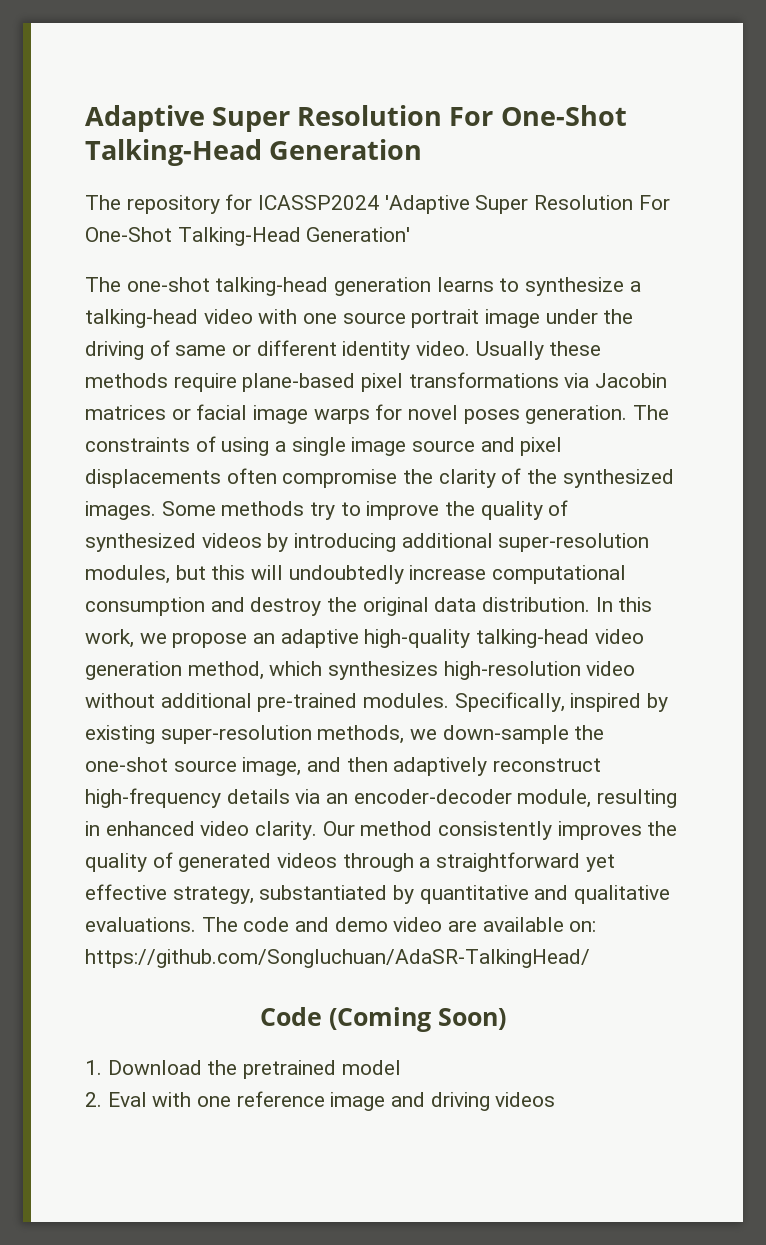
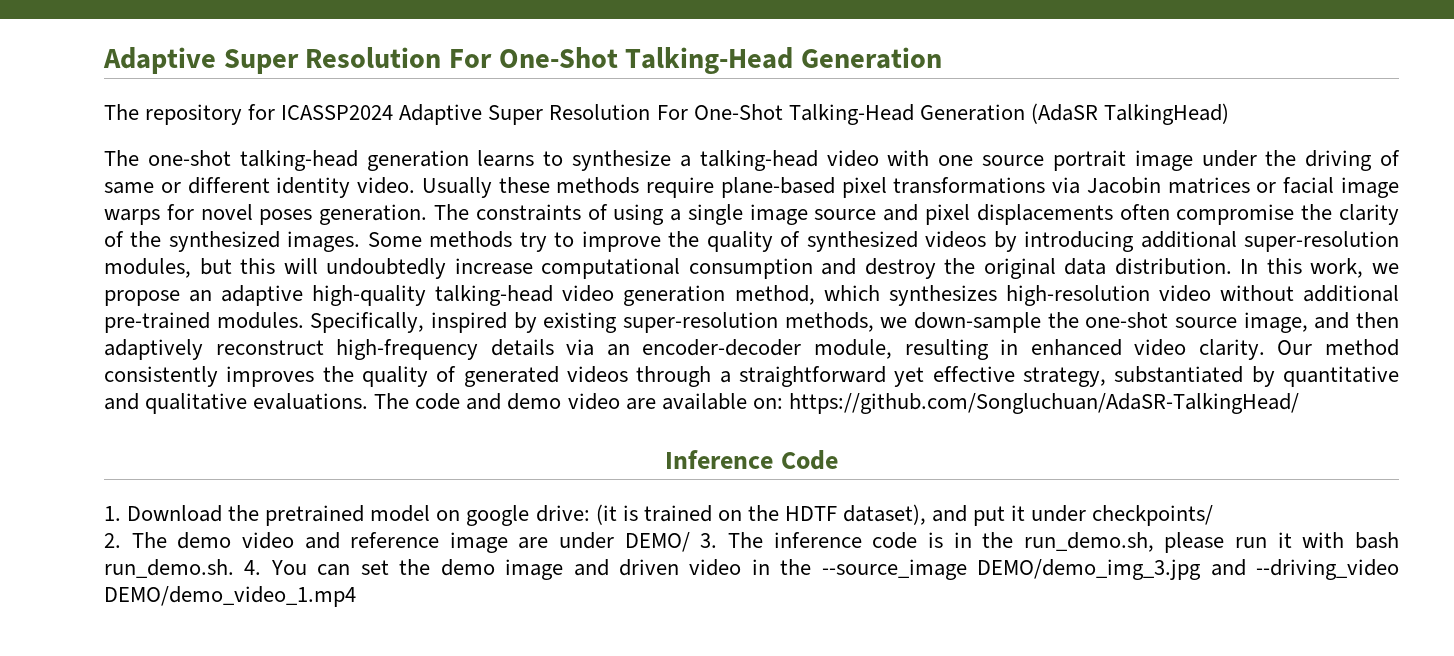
- The repository for ICASSP2024 'Adaptive Super Resolution For One-Shot Talking-Head Generation'
+ The repository for ICASSP2024 Adaptive Super Resolution For One-Shot Talking-Head Generation (AdaSR TalkingHead)
- Code (Coming Soon)
+ Inference Code
- 1. Download the pretrained model
- 2. Eval with one reference image and driving videos
+ 1. Download the pretrained model on google drive: (it is trained on the HDTF dataset), and put it under checkpoints/
+ 2. The demo video and reference image are under DEMO/ 3. The inference code is in the run_demo.sh, please run it with bash run_demo.sh. 4. You can set the demo image and driven video in the --source_image DEMO/demo_img_3.jpg and --driving_video DEMO/demo_video_1.mp4

